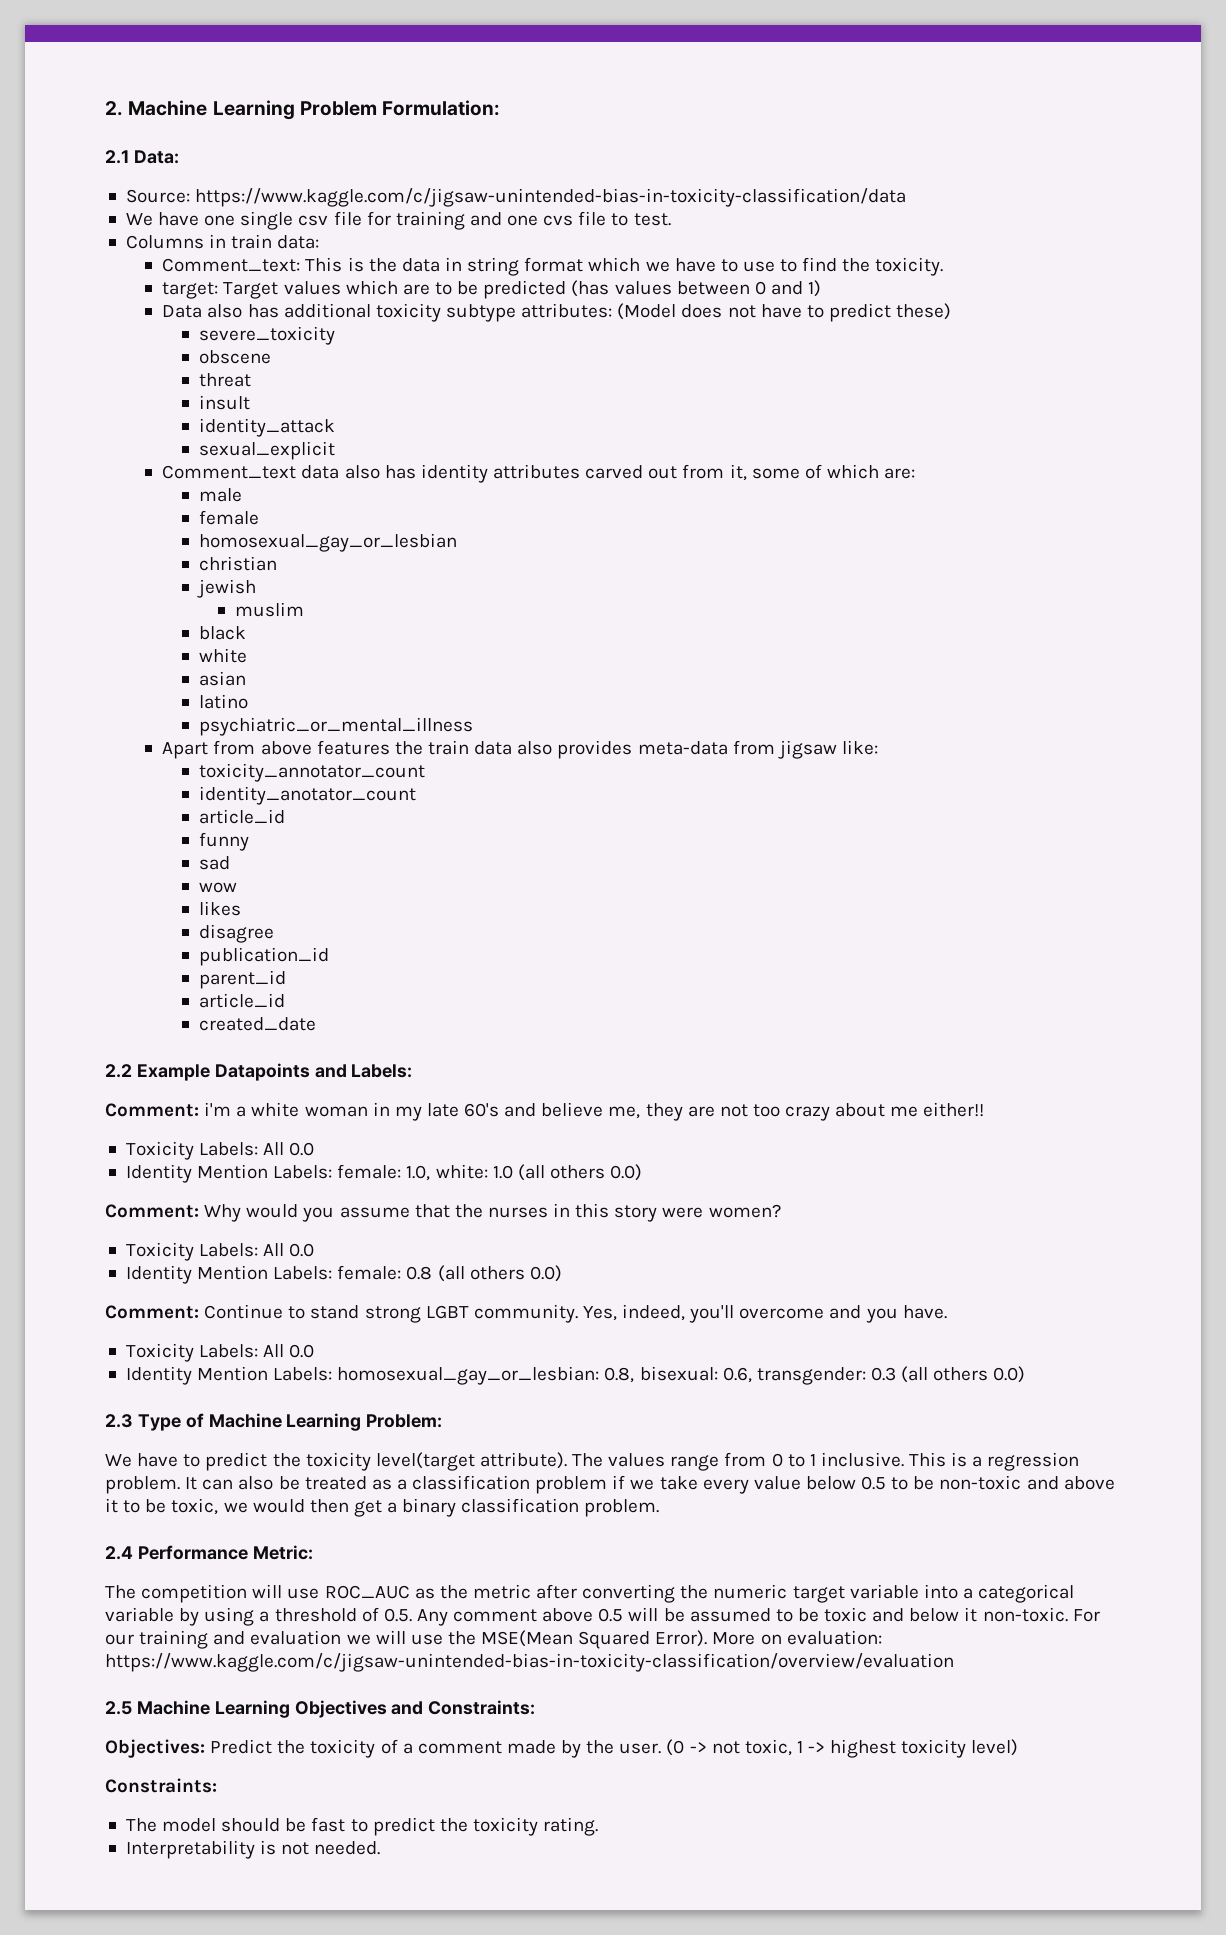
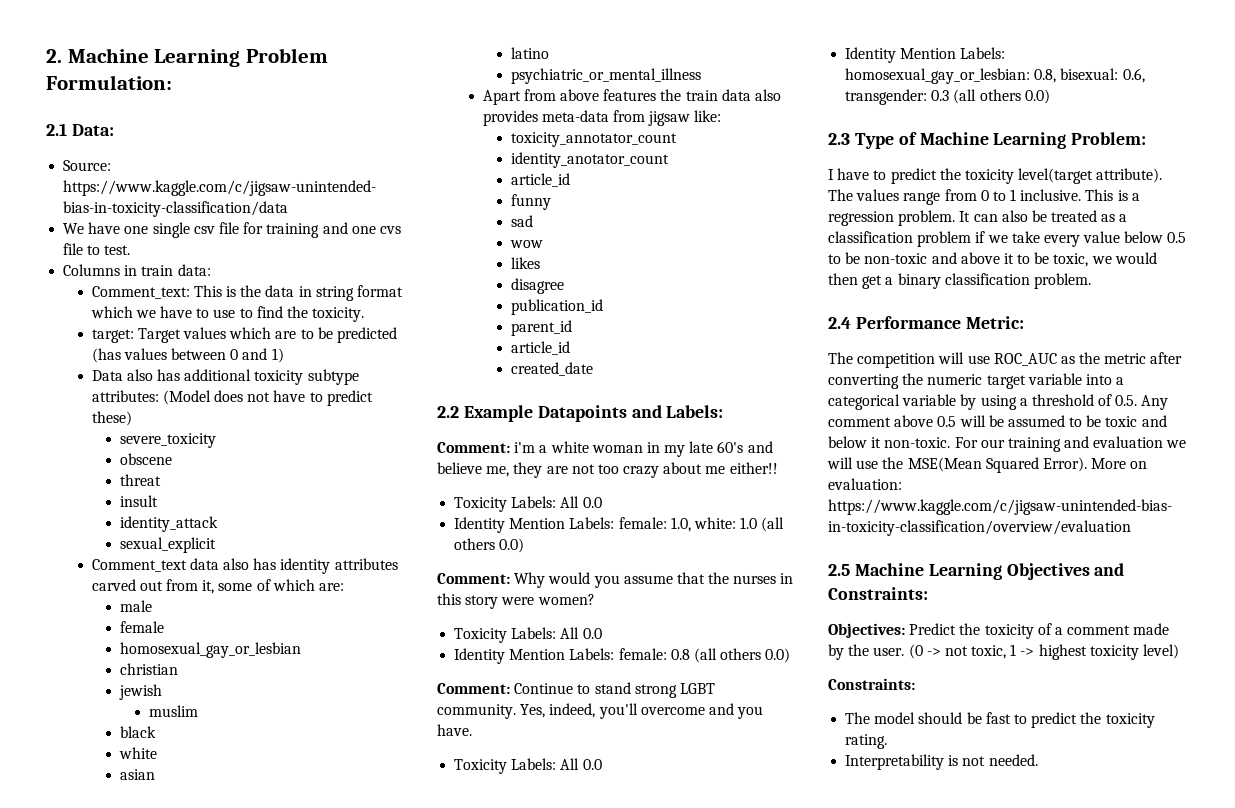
- We have to predict the toxicity level(target attribute).
+ I have to predict the toxicity level(target attribute).

